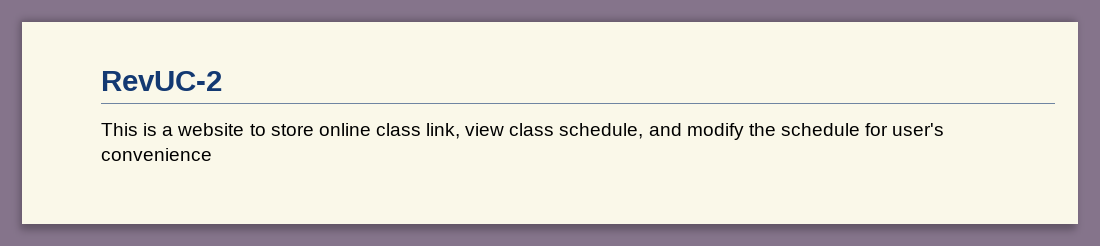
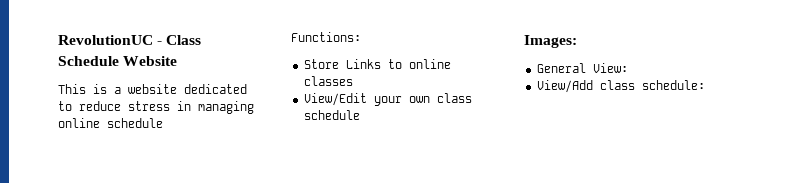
- RevUC-2
+ RevolutionUC - Class Schedule Website
- This is a website to store online class link, view class schedule, and modify the schedule for user's convenience
+ This is a website dedicated to reduce stress in managing online schedule
+ Functions:
+ Store Links to online classes
+ View/Edit your own class schedule
+ Images:
+ General View:
+ View/Add class schedule:

